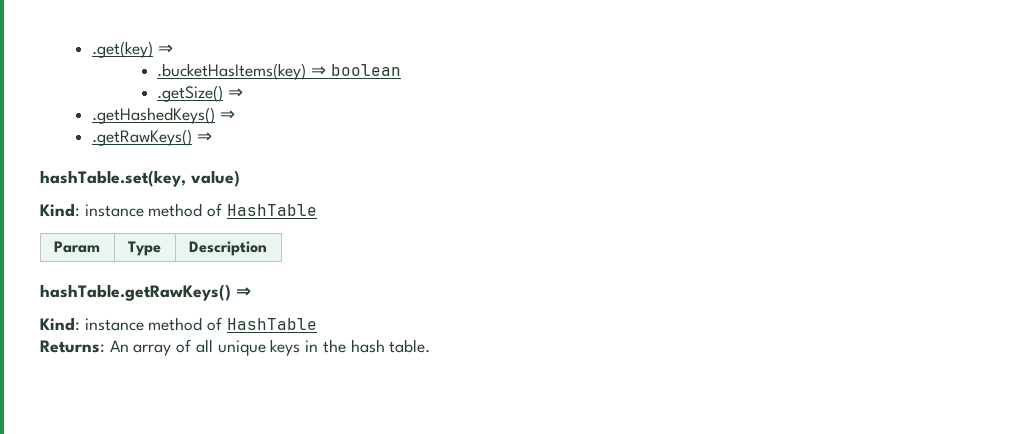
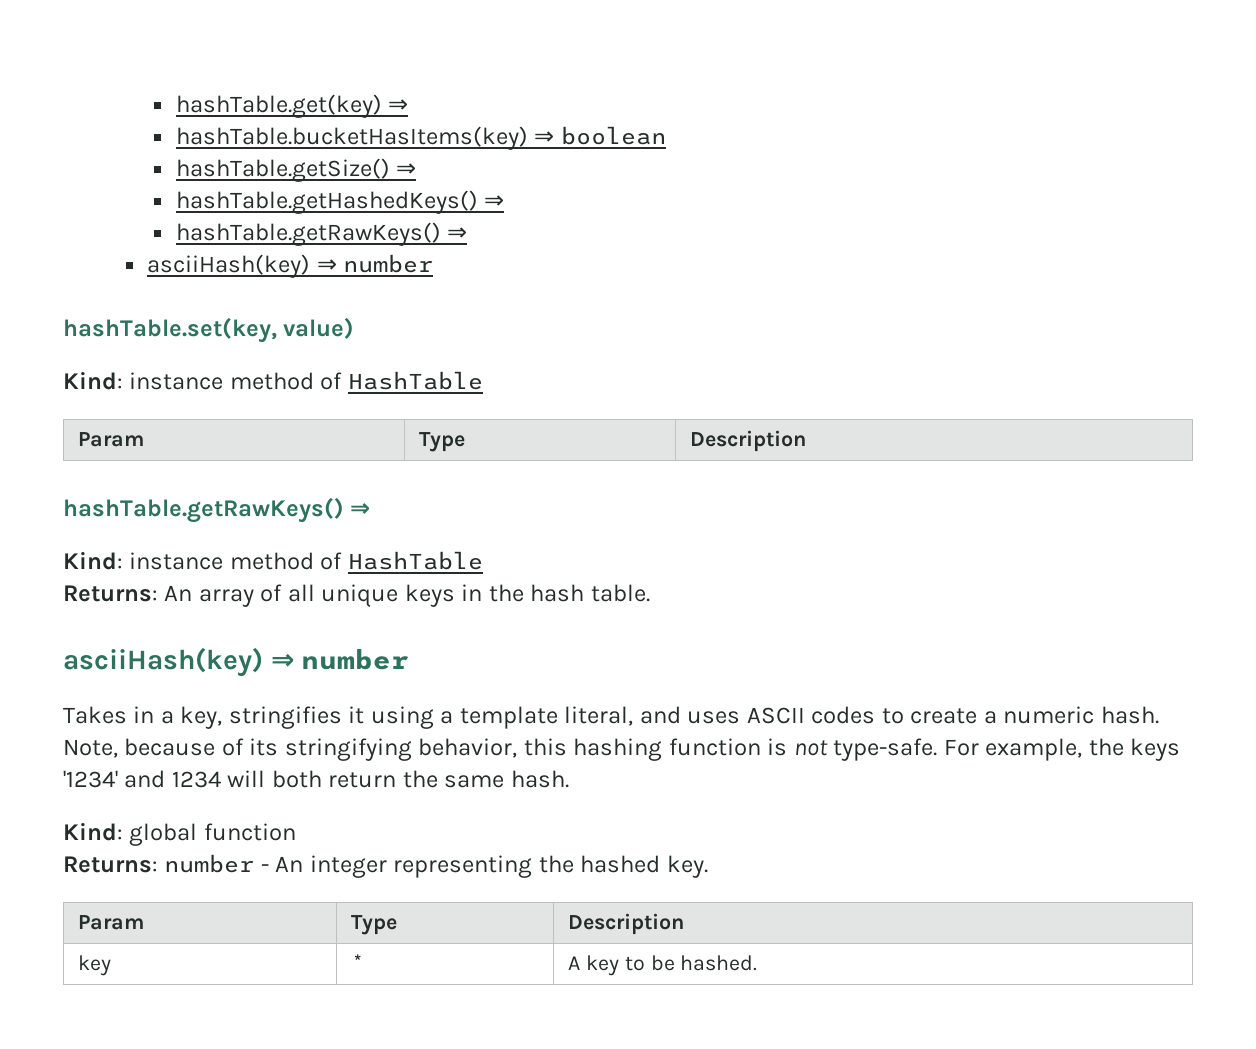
- .get(key) ⇒
- .bucketHasItems(key) ⇒ boolean
+ hashTable.get(key) ⇒
+ hashTable.bucketHasItems(key) ⇒ boolean
- .getSize() ⇒
- .getHashedKeys() ⇒
- .getRawKeys() ⇒
+ hashTable.getSize() ⇒
+ hashTable.getHashedKeys() ⇒
+ hashTable.getRawKeys() ⇒
+ asciiHash(key) ⇒ number
  Returns: An array of all unique keys in the hash table.
+ asciiHash(key) ⇒ number
+ Takes in a key, stringifies it using a template literal, and uses ASCII codes to create a numeric hash. Note, because of its stringifying behavior, this hashing function is not type-safe. For example, the keys '1234' and 1234 will both return the same hash.
+ Kind: global function
+ Returns: number - An integer representing the hashed key.
+ Param | Type | Description
+ key | * | A key to be hashed.

